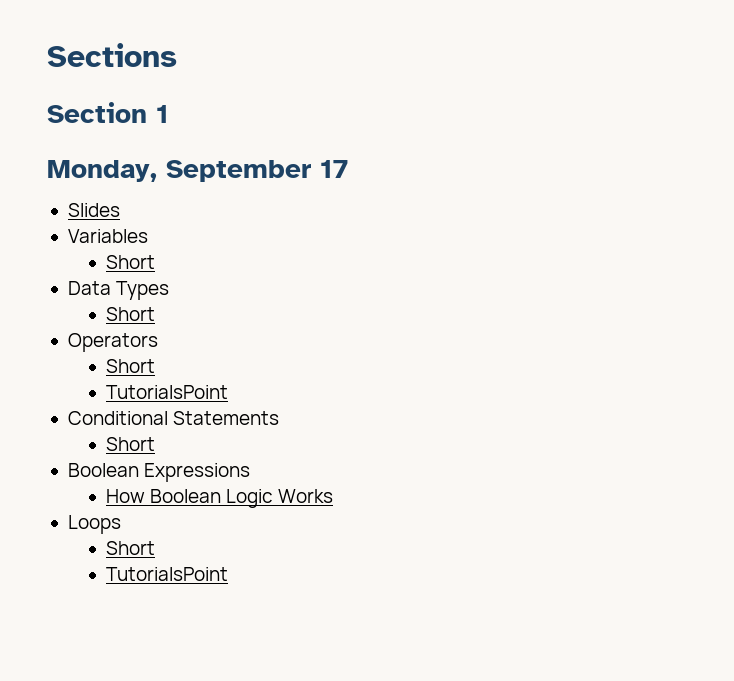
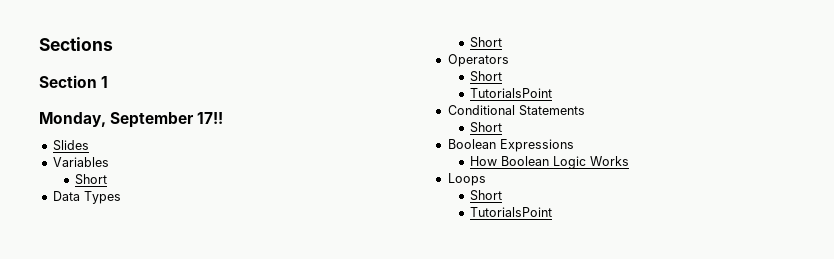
- Monday, September 17
+ Monday, September 17!!

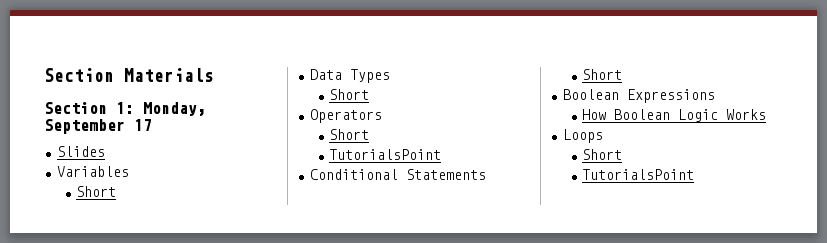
- Sections
- Section 1
- Monday, September 17!!
+ Section Materials
+ Section 1: Monday, September 17

